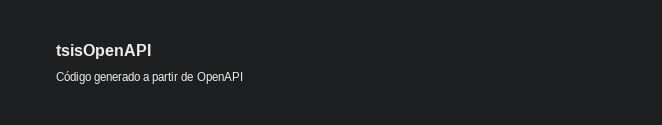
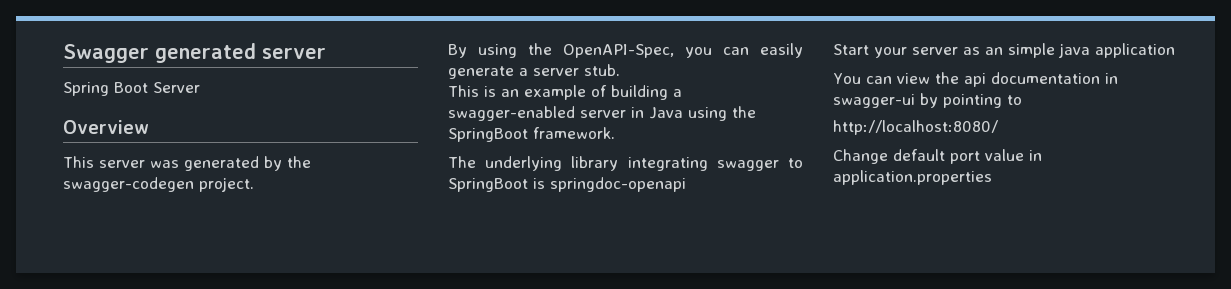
- tsisOpenAPI
- Código generado a partir de OpenAPI
+ Swagger generated server
+ Spring Boot Server
+ Overview
+ This server was generated by the swagger-codegen project.
+ By using the OpenAPI-Spec, you can easily generate a server stub.
+ This is an example of building a swagger-enabled server in Java using the SpringBoot framework.
+ The underlying library integrating swagger to SpringBoot is springdoc-openapi
+ Start your server as an simple java application
+ You can view the api documentation in swagger-ui by pointing to
+ http://localhost:8080/
+ Change default port value in application.properties

